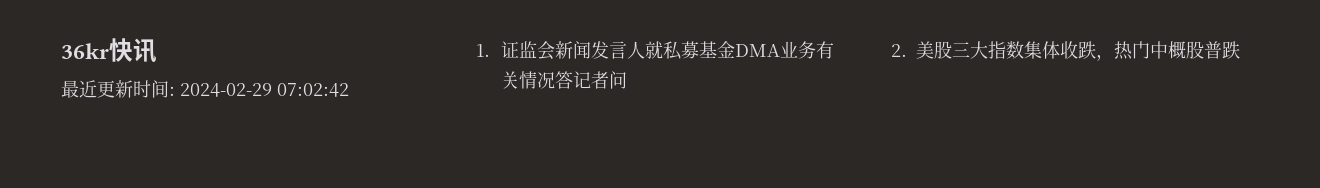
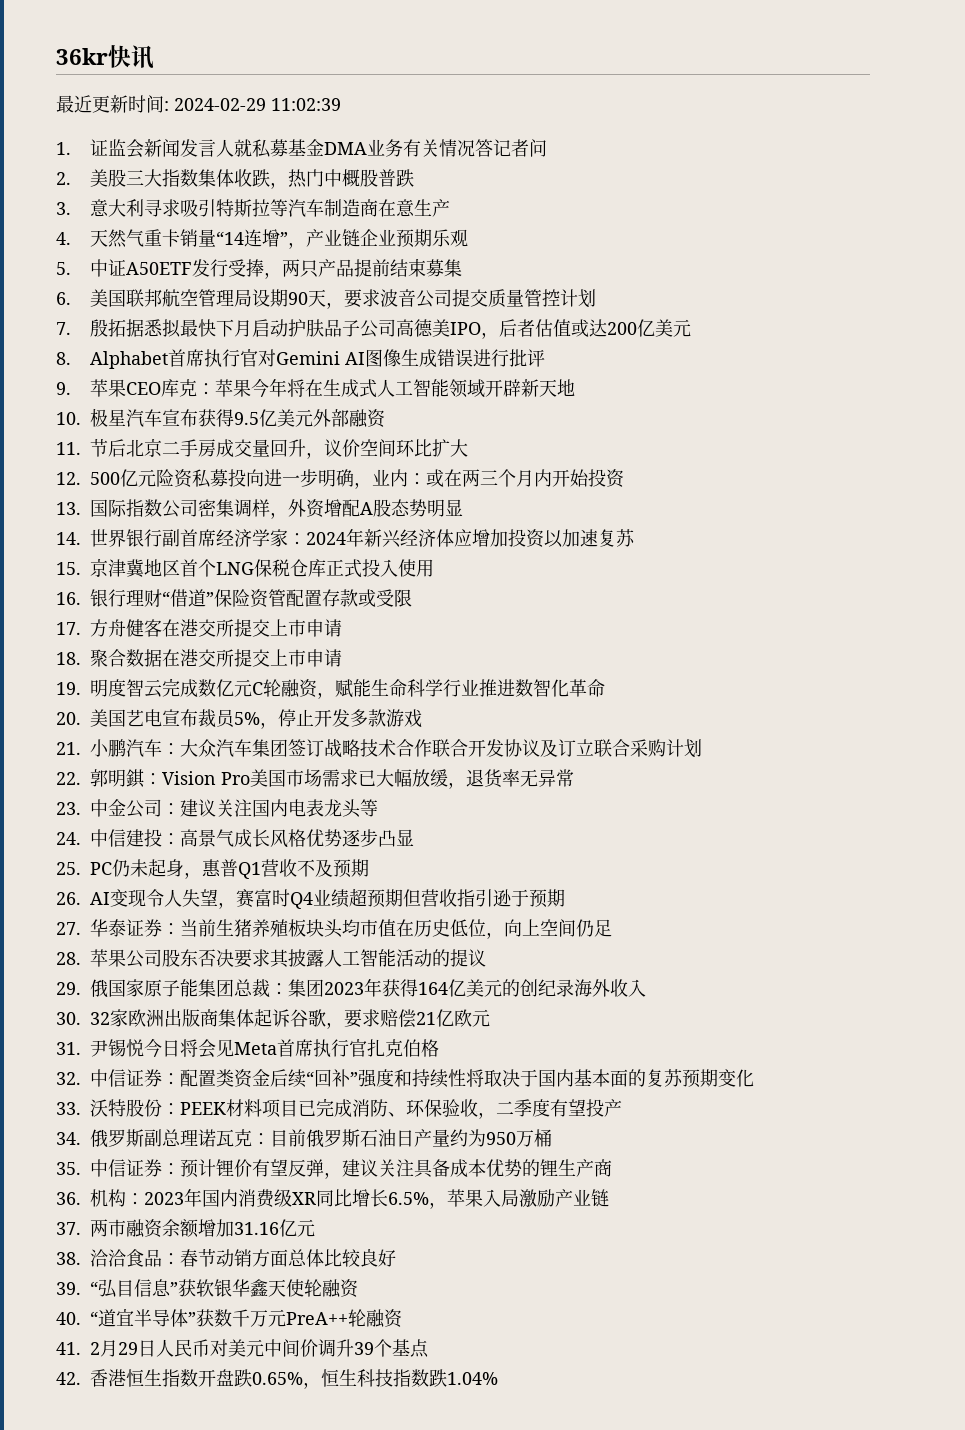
- 最近更新时间: 2024-02-29 07:02:42
+ 最近更新时间: 2024-02-29 11:02:39
+ 3.意大利寻求吸引特斯拉等汽车制造商在意生产
+ 4.天然气重卡销量“14连增”，产业链企业预期乐观
+ 5.中证A50ETF发行受捧，两只产品提前结束募集
+ 6.美国联邦航空管理局设期90天，要求波音公司提交质量管控计划
+ 7.殷拓据悉拟最快下月启动护肤品子公司高德美IPO，后者估值或达200亿美元
+ 8. Alphabet首席执行官对Gemini AI图像生成错误进行批评
+ 9.苹果CEO库克：苹果今年将在生成式人工智能领域开辟新天地
+ 10.极星汽车宣布获得9.5亿美元外部融资
+ 11.节后北京二手房成交量回升，议价空间环比扩大
+ 12. 500亿元险资私募投向进一步明确，业内：或在两三个月内开始投资
+ 13.国际指数公司密集调样，外资增配A股态势明显
+ 14.世界银行副首席经济学家：2024年新兴经济体应增加投资以加速复苏
+ 15.京津冀地区首个LNG保税仓库正式投入使用
+ 16.银行理财“借道”保险资管配置存款或受限
+ 17.方舟健客在港交所提交上市申请
+ 18.聚合数据在港交所提交上市申请
+ 19.明度智云完成数亿元C轮融资，赋能生命科学行业推进数智化革命
+ 20.美国艺电宣布裁员5%，停止开发多款游戏
+ 21.小鹏汽车：大众汽车集团签订战略技术合作联合开发协议及订立联合采购计划
+ 22.郭明錤：Vision Pro美国市场需求已大幅放缓，退货率无异常
+ 23.中金公司：建议关注国内电表龙头等
+ 24.中信建投：高景气成长风格优势逐步凸显
+ 25. PC仍未起身，惠普Q1营收不及预期
+ 26. AI变现令人失望，赛富时Q4业绩超预期但营收指引逊于预期
+ 27.华泰证券：当前生猪养殖板块头均市值在历史低位，向上空间仍足
+ 28.苹果公司股东否决要求其披露人工智能活动的提议
+ 29.俄国家原子能集团总裁：集团2023年获得164亿美元的创纪录海外收入
+ 30. 32家欧洲出版商集体起诉谷歌，要求赔偿21亿欧元
+ 31.尹锡悦今日将会见Meta首席执行官扎克伯格
+ 32.中信证券：配置类资金后续“回补”强度和持续性将取决于国内基本面的复苏预期变化
+ 33.沃特股份：PEEK材料项目已完成消防、环保验收，二季度有望投产
+ 34.俄罗斯副总理诺瓦克：目前俄罗斯石油日产量约为950万桶
+ 35.中信证券：预计锂价有望反弹，建议关注具备成本优势的锂生产商
+ 36.机构：2023年国内消费级XR同比增长6.5%，苹果入局激励产业链
+ 37.两市融资余额增加31.16亿元
+ 38.洽洽食品：春节动销方面总体比较良好
+ 39. “弘目信息”获软银华鑫天使轮融资
+ 40. “道宜半导体”获数千万元PreA++轮融资
+ 41. 2月29日人民币对美元中间价调升39个基点
+ 42.香港恒生指数开盘跌0.65%，恒生科技指数跌1.04%

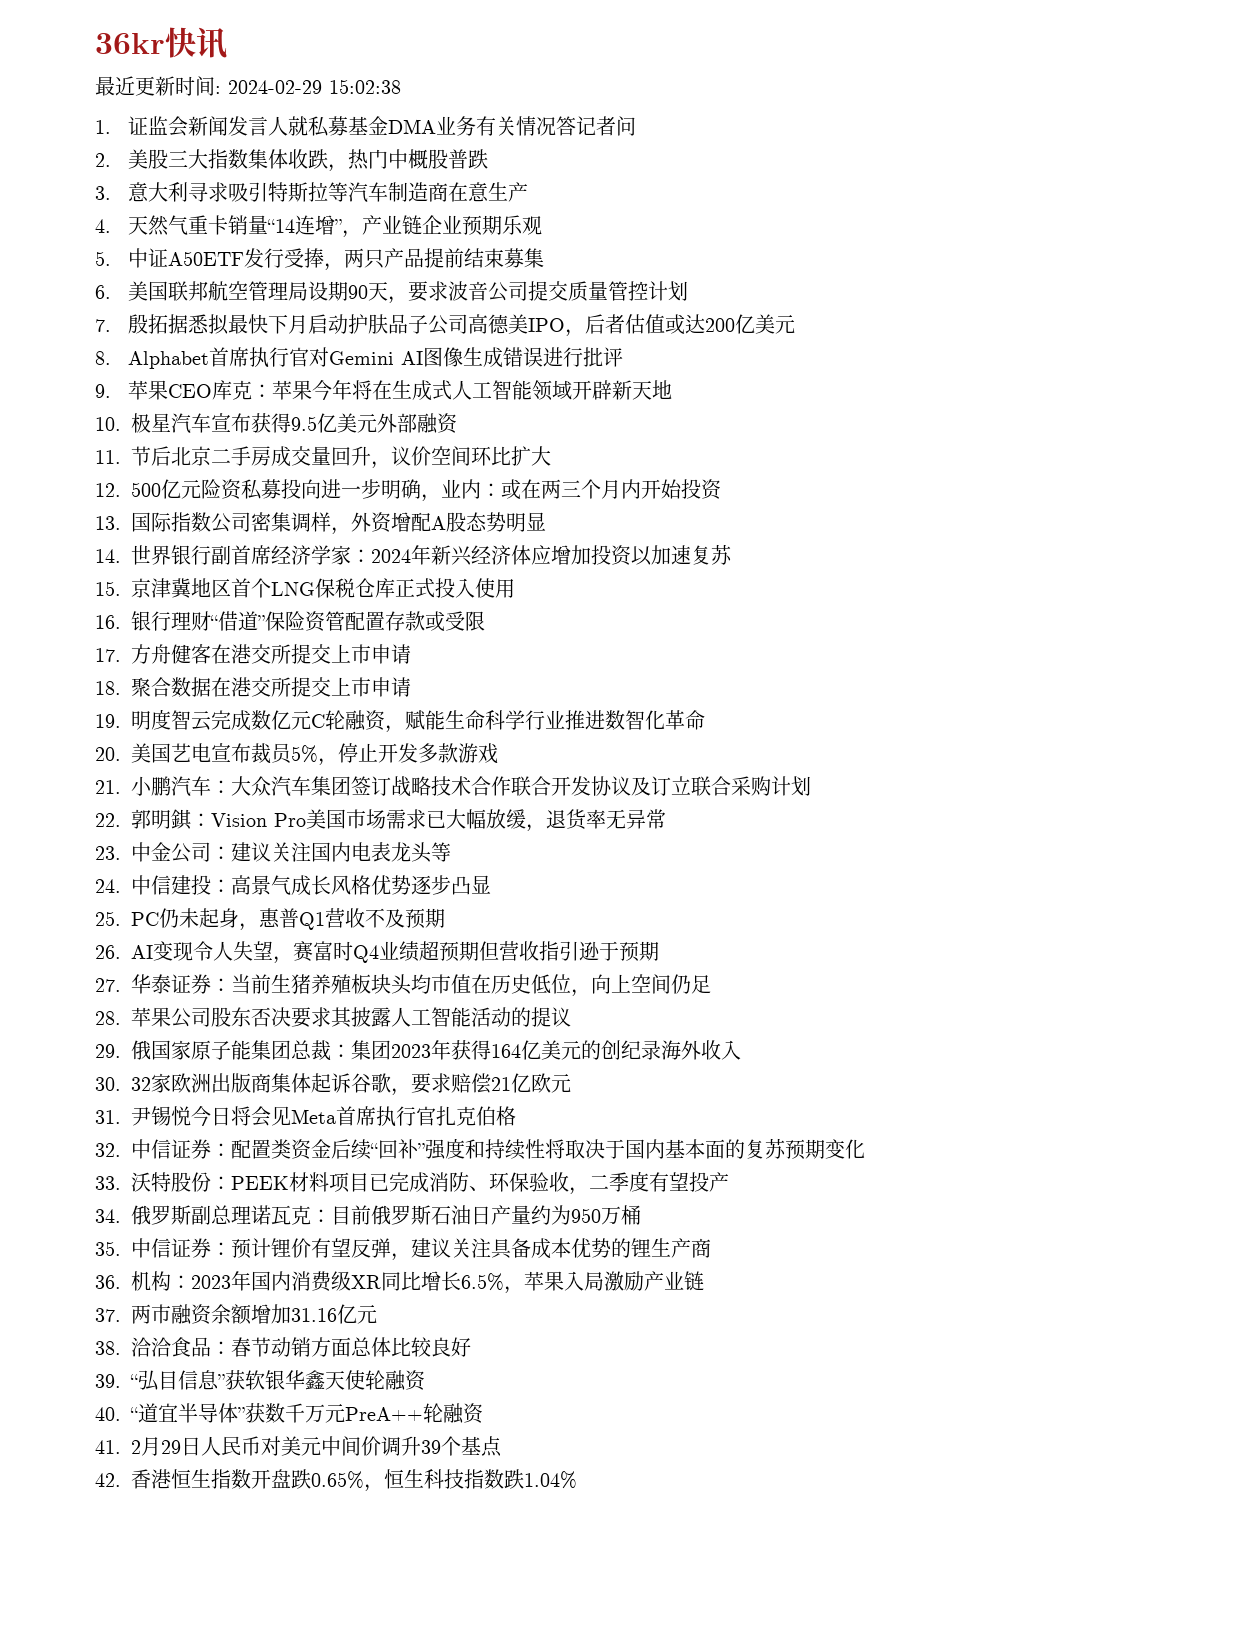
- 最近更新时间: 2024-02-29 11:02:39
+ 最近更新时间: 2024-02-29 15:02:38

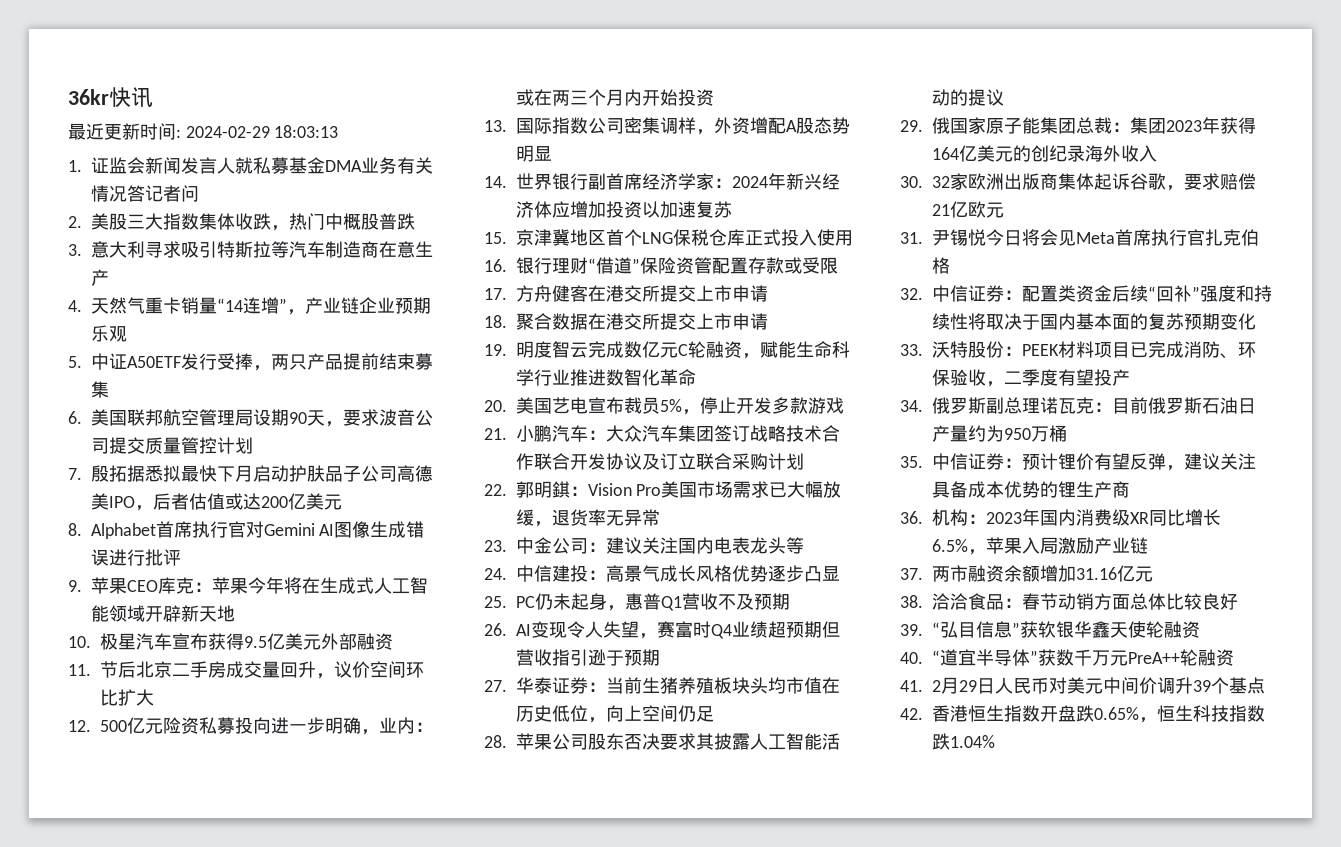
- 最近更新时间: 2024-02-29 15:02:38
+ 最近更新时间: 2024-02-29 18:03:13

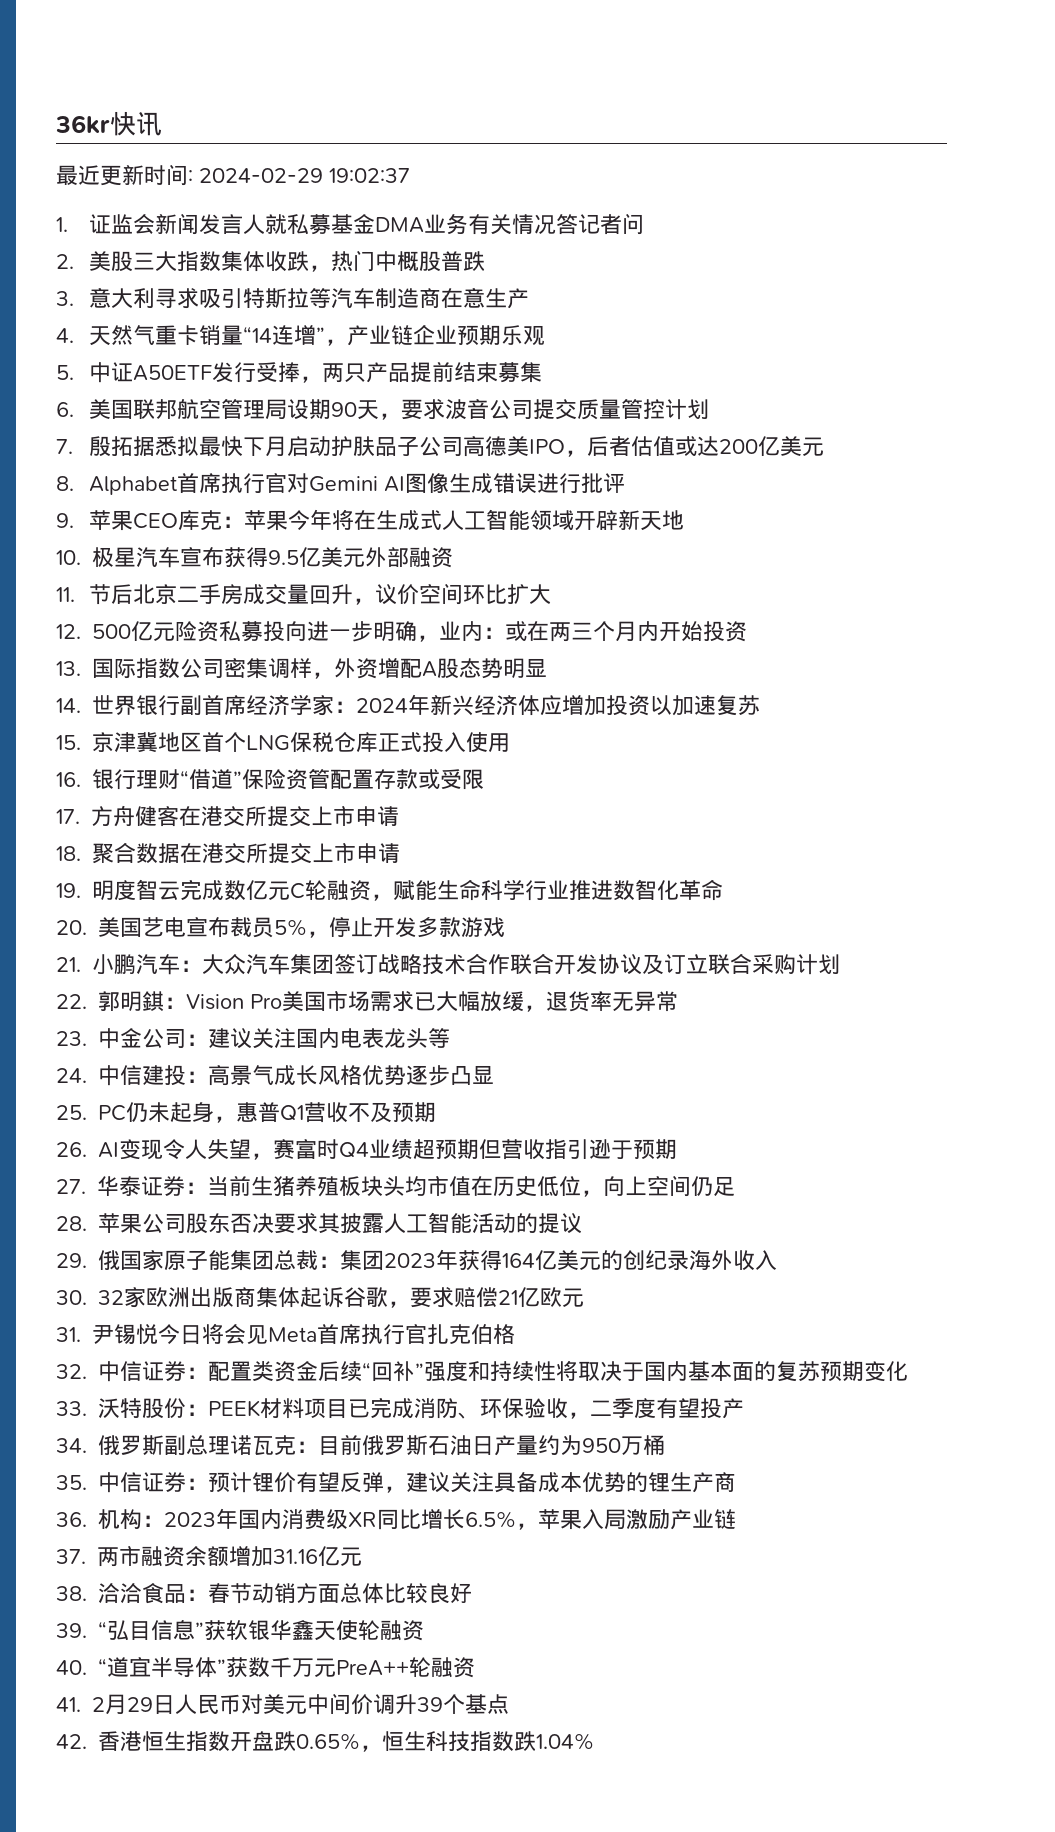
- 最近更新时间: 2024-02-29 18:03:13
+ 最近更新时间: 2024-02-29 19:02:37

